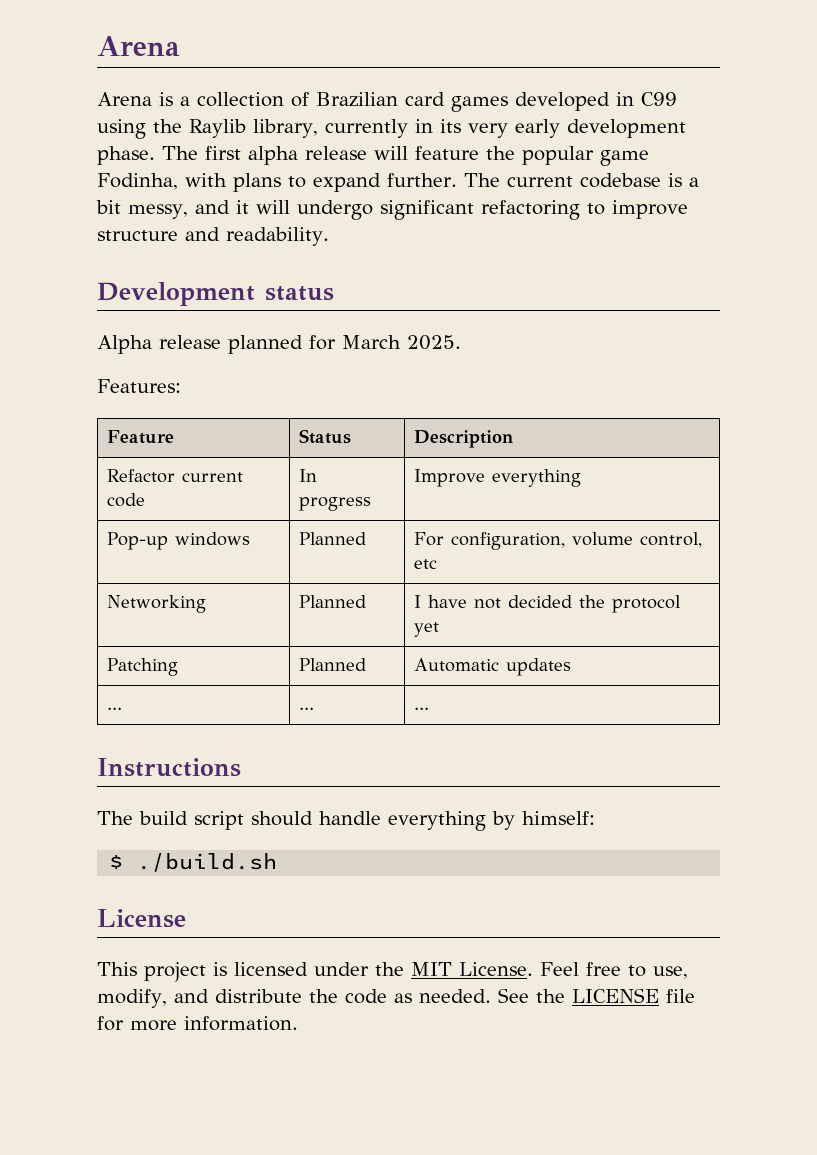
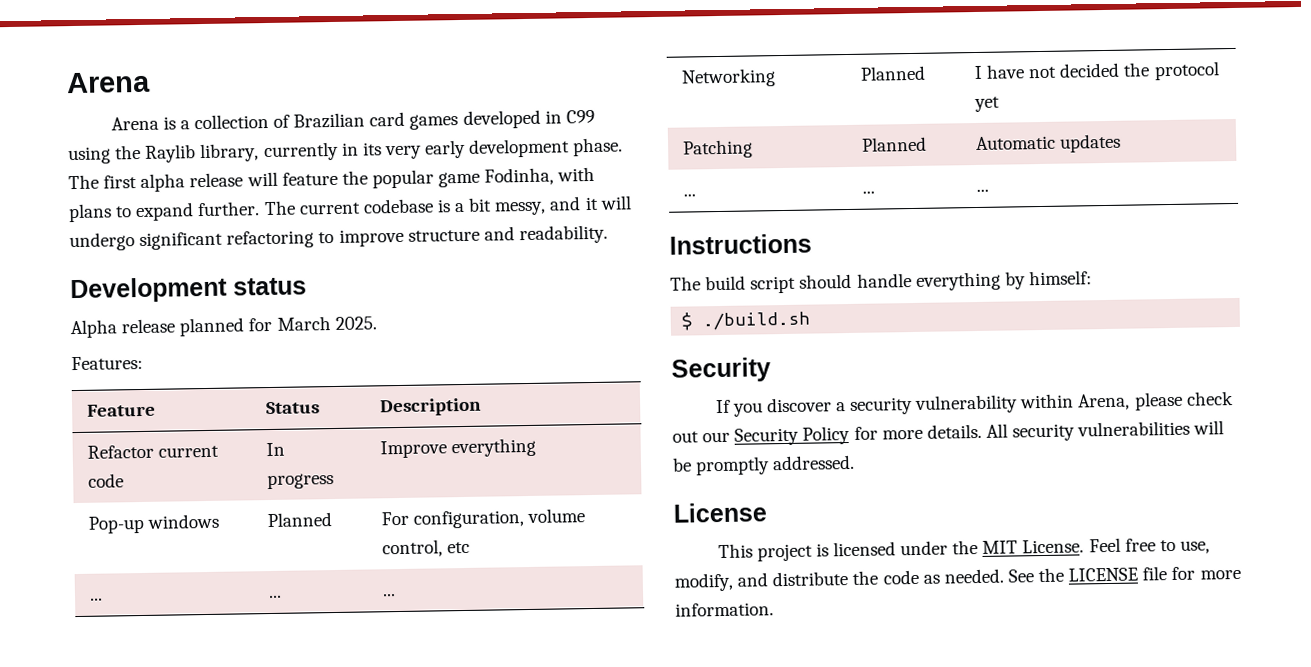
  Pop-up windows | Planned | For configuration, volume control, etc
+ ... | ... | ...
  $ ./build.sh
+ Security
+ If you discover a security vulnerability within Arena, please check out our Security Policy for more details. All security vulnerabilities will be promptly addressed.

